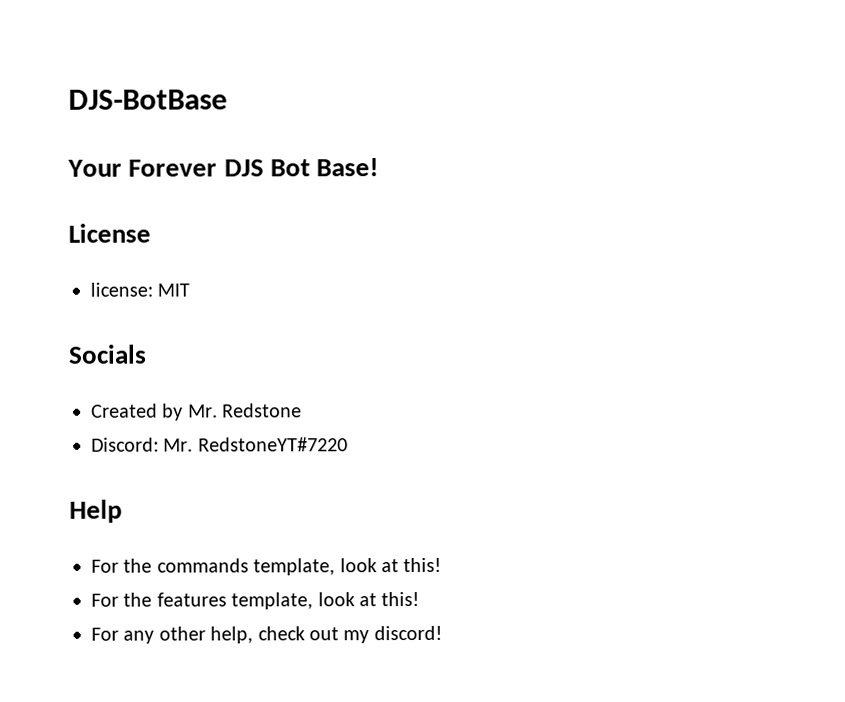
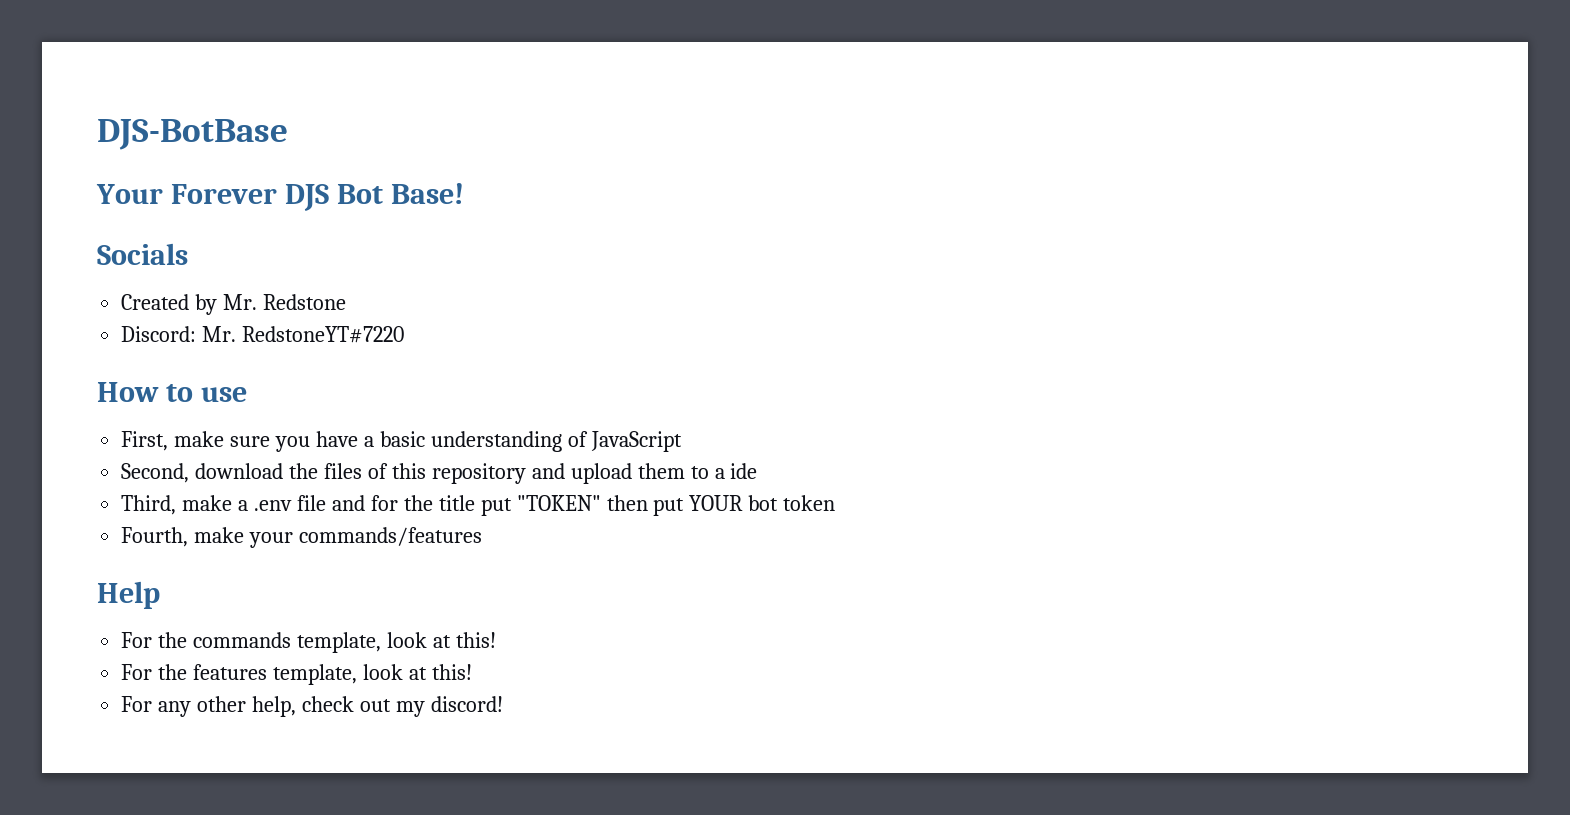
- License
- license: MIT
+ How to use
+ First, make sure you have a basic understanding of JavaScript
+ Second, download the files of this repository and upload them to a ide
+ Third, make a .env file and for the title put "TOKEN" then put YOUR bot token
+ Fourth, make your commands/features

